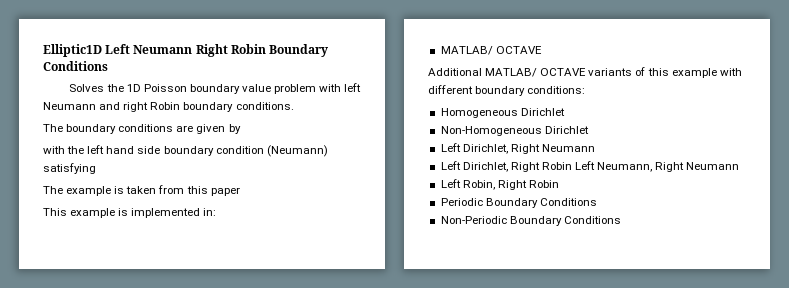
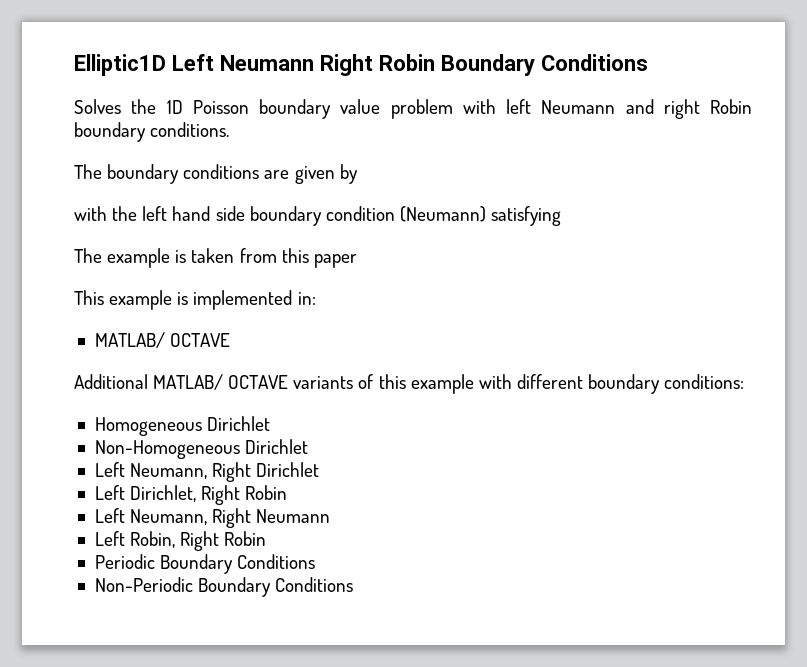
- Left Dirichlet, Right Neumann
+ Left Neumann, Right Dirichlet
- Left Dirichlet, Right Robin Left Neumann, Right Neumann
+ Left Dirichlet, Right Robin
+ Left Neumann, Right Neumann

